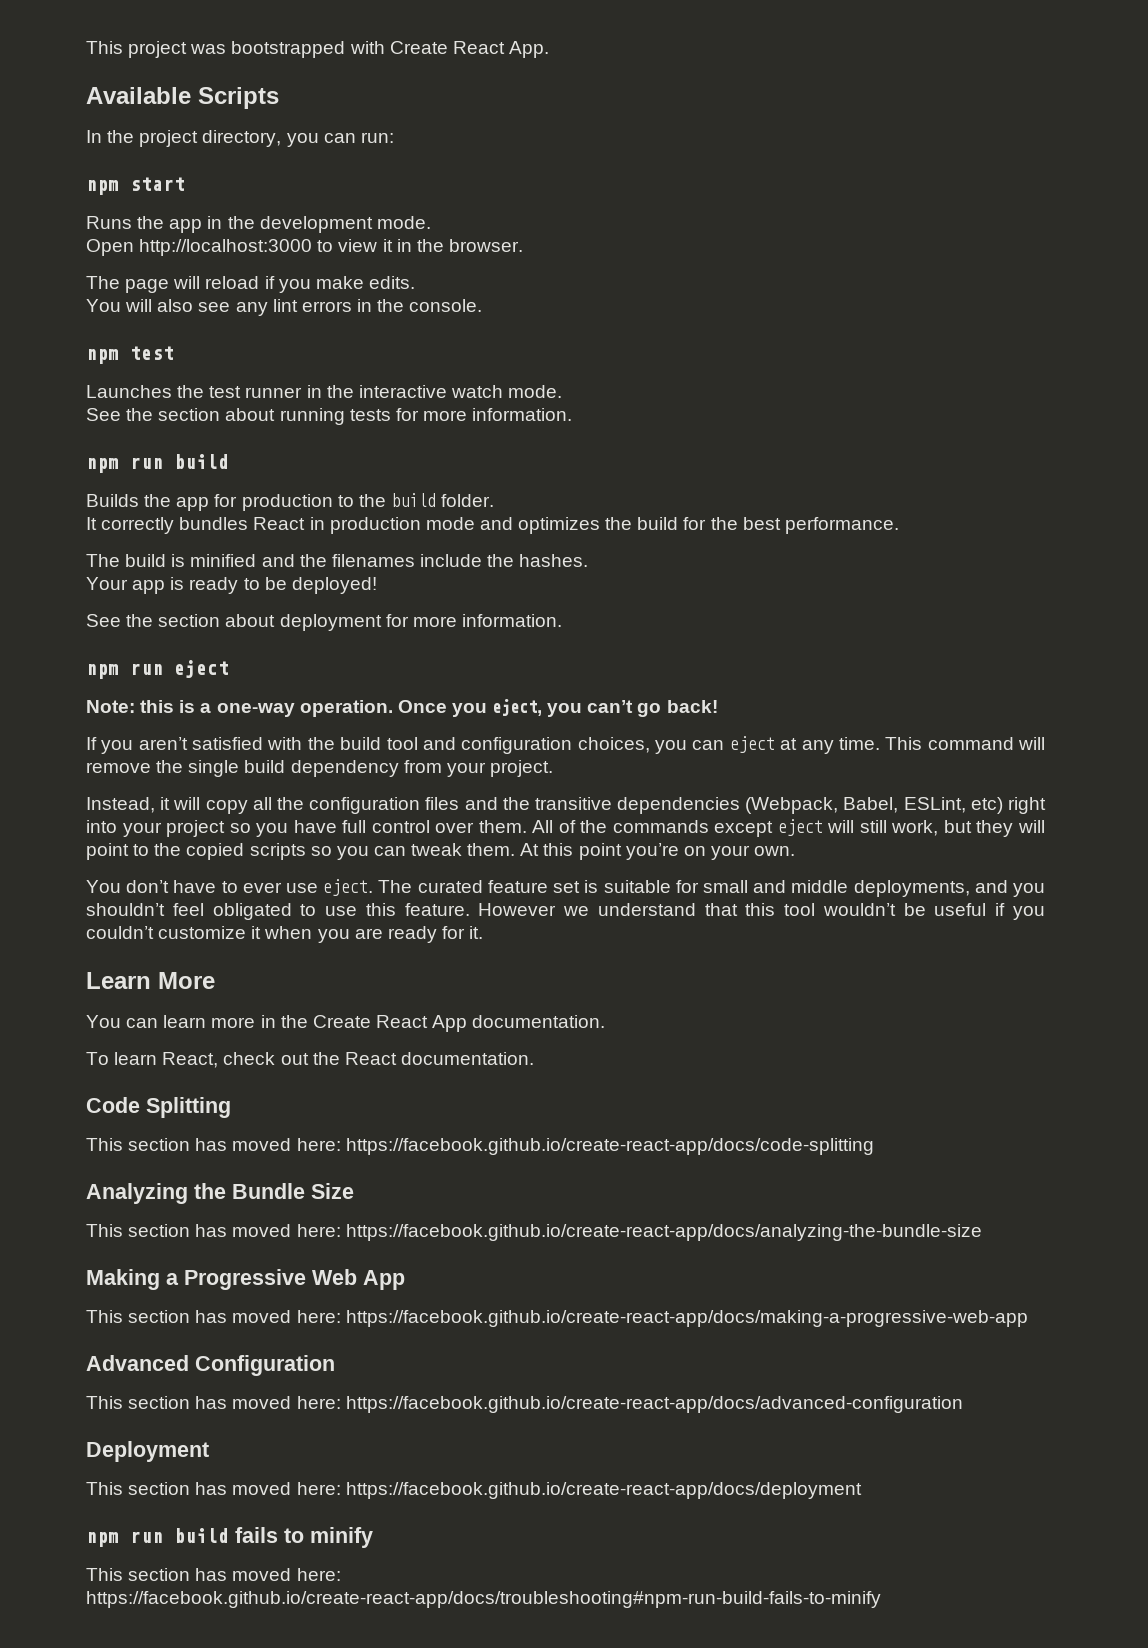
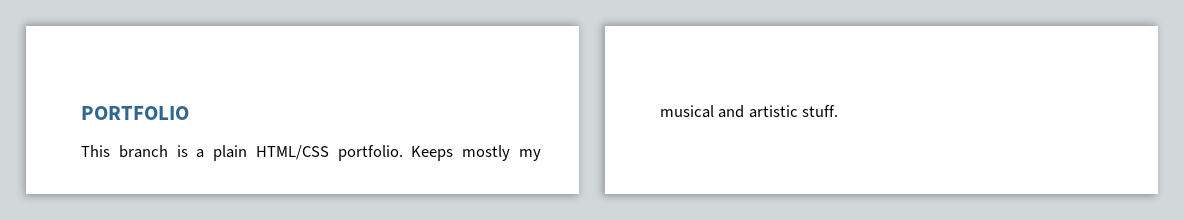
- This project was bootstrapped with Create React App.
- Available Scripts
- In the project directory, you can run:
- npm start
- Runs the app in the development mode.
- Open http://localhost:3000 to view it in the browser.
- The page will reload if you make edits.
- You will also see any lint errors in the console.
- npm test
- Launches the test runner in the interactive watch mode.
- See the section about running tests for more information.
- npm run build
- Builds the app for production to the build folder.
- It correctly bundles React in production mode and optimizes the build for the best performance.
- The build is minified and the filenames include the hashes.
- Your app is ready to be deployed!
- See the section about deployment for more information.
- npm run eject
- Note: this is a one-way operation. Once you eject, you can’t go back!
- If you aren’t satisfied with the build tool and configuration choices, you can eject at any time. This command will remove the single build dependency from your project.
- Instead, it will copy all the configuration files and the transitive dependencies (Webpack, Babel, ESLint, etc) right into your project so you have full control over them. All of the commands except eject will still work, but they will point to the copied scripts so you can tweak them. At this point you’re on your own.
- You don’t have to ever use eject. The curated feature set is suitable for small and middle deployments, and you shouldn’t feel obligated to use this feature. However we understand that this tool wouldn’t be useful if you couldn’t customize it when you are ready for it.
- Learn More
- You can learn more in the Create React App documentation.
- To learn React, check out the React documentation.
- Code Splitting
- This section has moved here: https://facebook.github.io/create-react-app/docs/code-splitting
- Analyzing the Bundle Size
- This section has moved here: https://facebook.github.io/create-react-app/docs/analyzing-the-bundle-size
- Making a Progressive Web App
- This section has moved here: https://facebook.github.io/create-react-app/docs/making-a-progressive-web-app
- Advanced Configuration
- This section has moved here: https://facebook.github.io/create-react-app/docs/advanced-configuration
- Deployment
- This section has moved here: https://facebook.github.io/create-react-app/docs/deployment
- npm run build fails to minify
- This section has moved here: https://facebook.github.io/create-react-app/docs/troubleshooting#npm-run-build-fails-to-minify
+ PORTFOLIO
+ This branch is a plain HTML/CSS portfolio. Keeps mostly my musical and artistic stuff.

